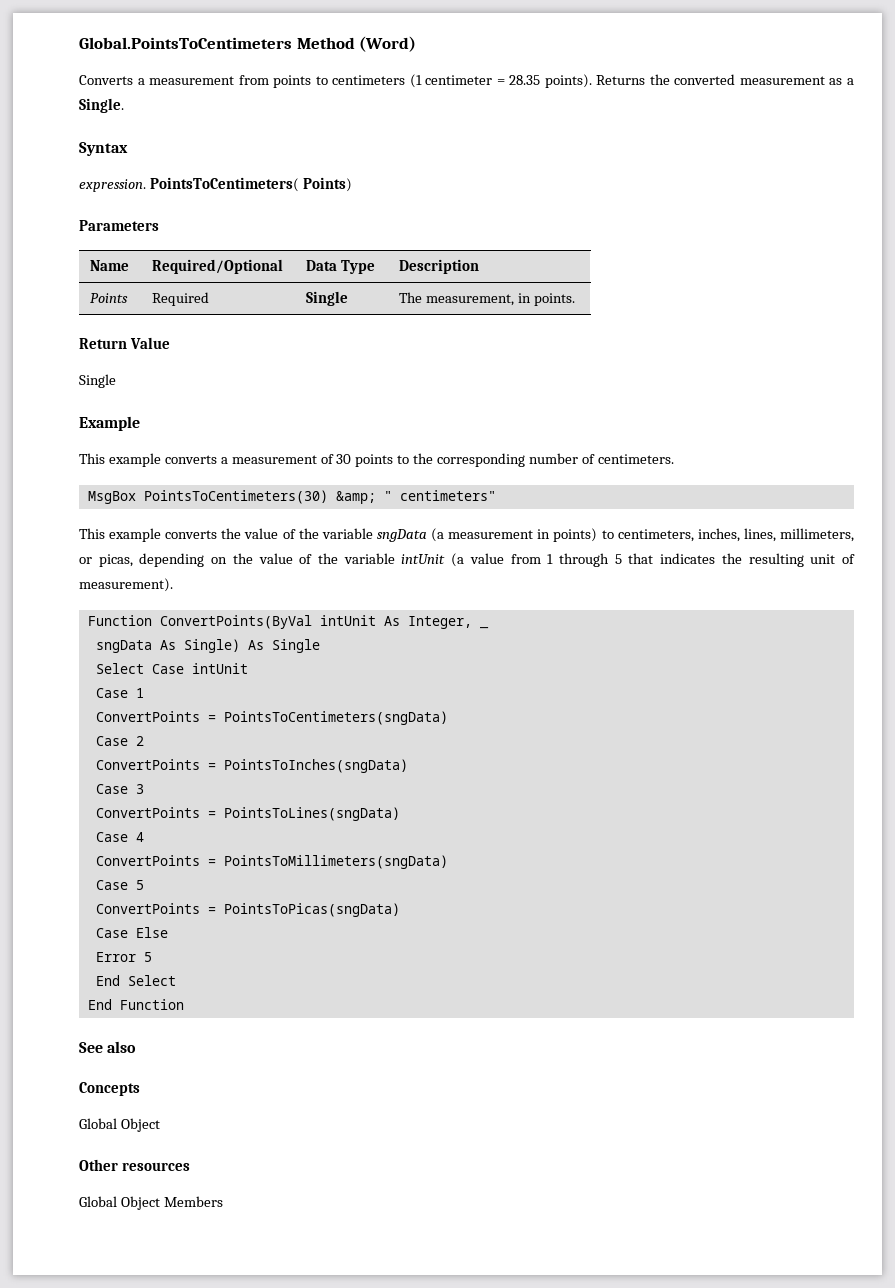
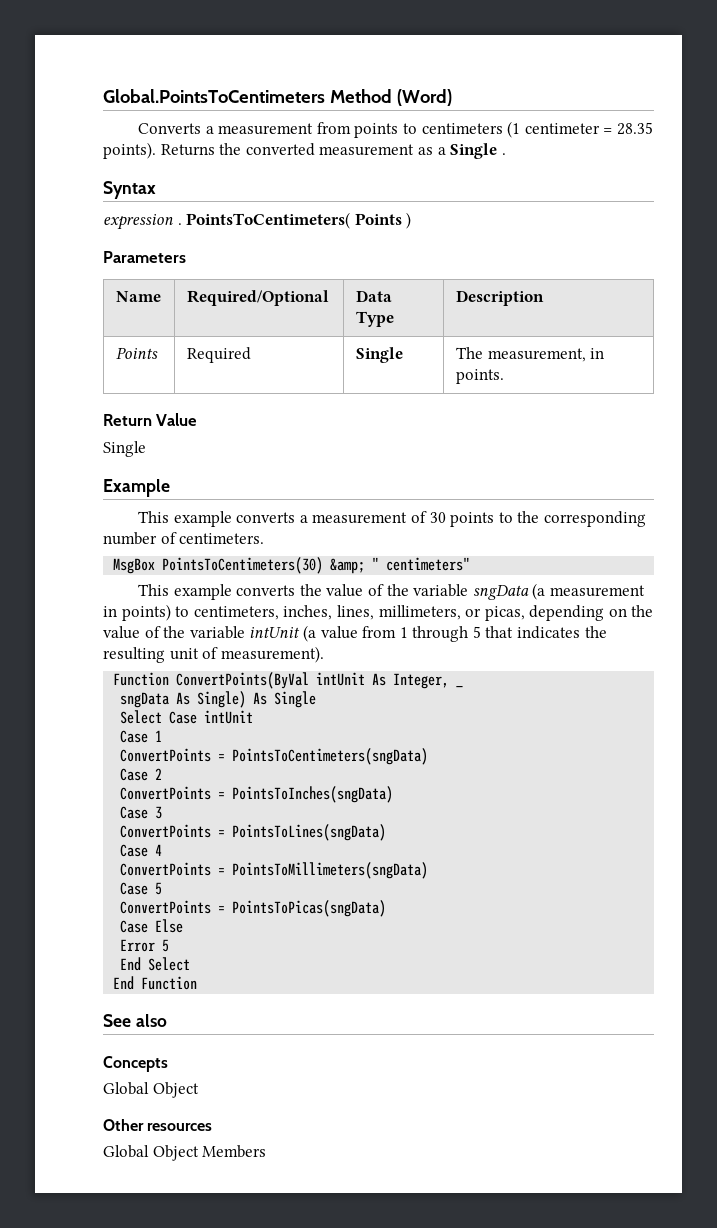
- Returns the converted measurement as a Single.
+ Returns the converted measurement as a Single .
- expression. PointsToCentimeters( Points)
+ expression . PointsToCentimeters( Points )

